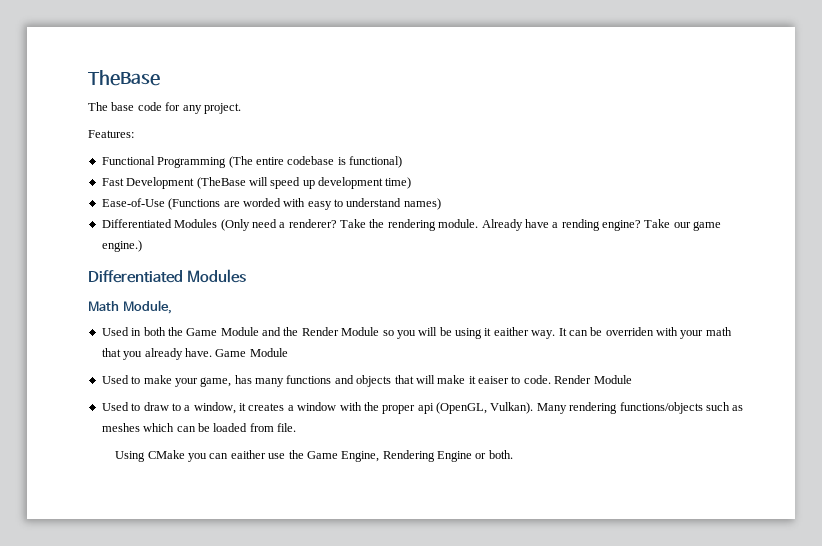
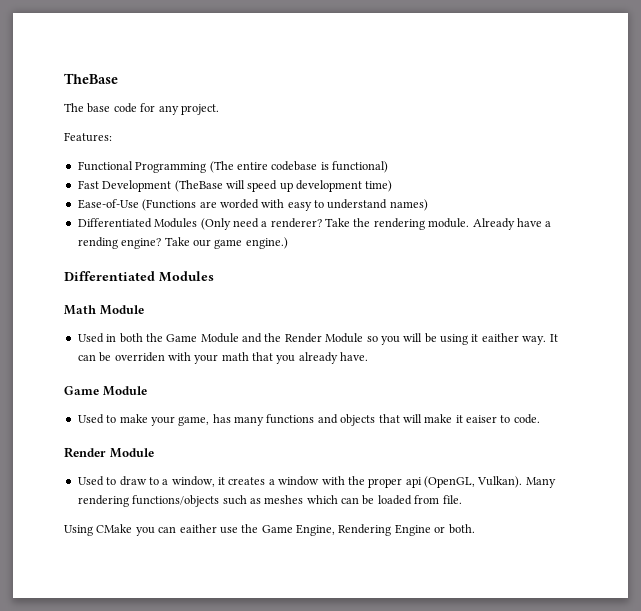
- Math Module,
+ Math Module
- It can be overriden with your math that you already have. Game Module
+ It can be overriden with your math that you already have.
+ Game Module
- Used to make your game, has many functions and objects that will make it eaiser to code. Render Module
+ Used to make your game, has many functions and objects that will make it eaiser to code.
+ Render Module

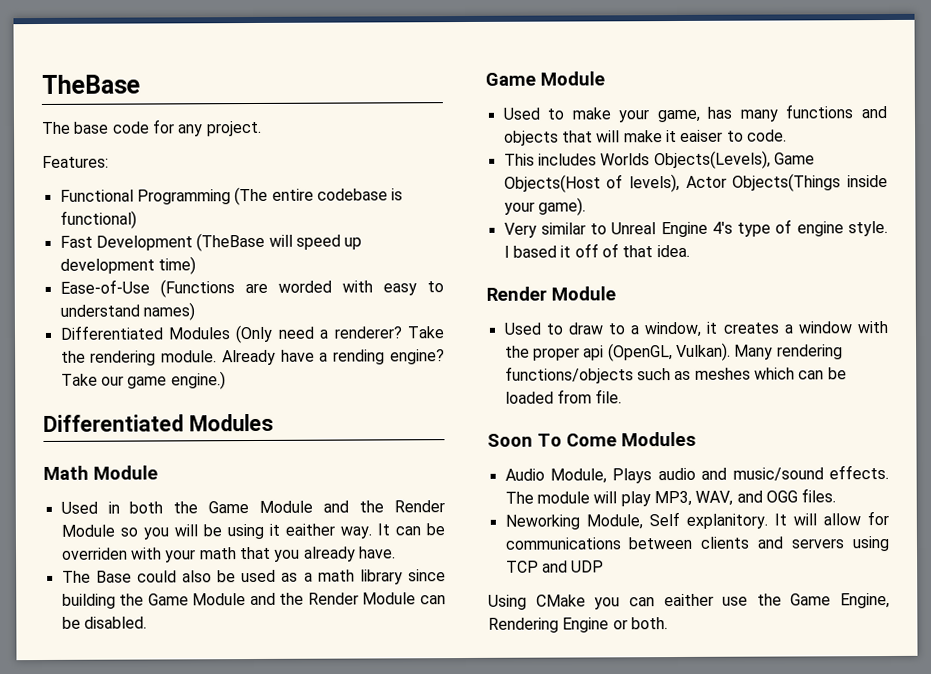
+ The Base could also be used as a math library since building the Game Module and the Render Module can be disabled.
+ This includes Worlds Objects(Levels), Game Objects(Host of levels), Actor Objects(Things inside your game).
+ Very similar to Unreal Engine 4's type of engine style. I based it off of that idea.
+ Soon To Come Modules
+ Audio Module, Plays audio and music/sound effects. The module will play MP3, WAV, and OGG files.
+ Neworking Module, Self explanitory. It will allow for communications between clients and servers using TCP and UDP

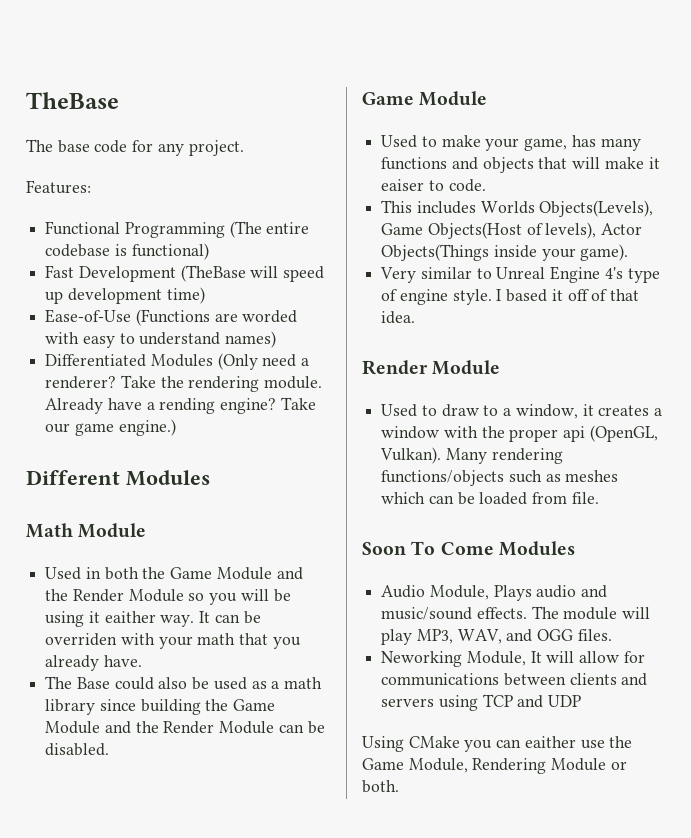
  Take our game engine.)
- Differentiated Modules
+ Different Modules
- Neworking Module, Self explanitory. It will allow for communications between clients and servers using TCP and UDP
+ Neworking Module, It will allow for communications between clients and servers using TCP and UDP
- Using CMake you can eaither use the Game Engine, Rendering Engine or both.
+ Using CMake you can eaither use the Game Module, Rendering Module or both.

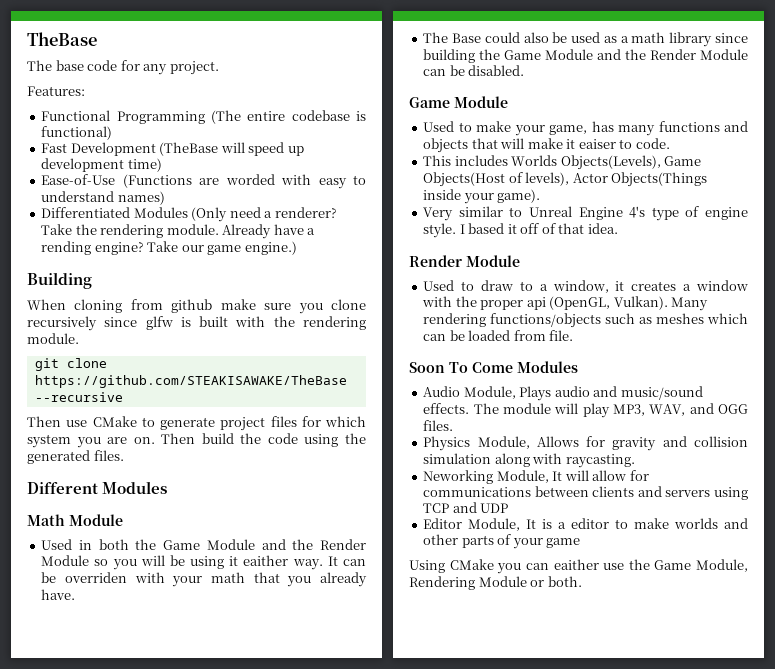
+ Building
+ When cloning from github make sure you clone recursively since glfw is built with the rendering module.
+ git clone https://github.com/STEAKISAWAKE/TheBase --recursive
+ Then use CMake to generate project files for which system you are on. Then build the code using the generated files.
+ Physics Module, Allows for gravity and collision simulation along with raycasting.
+ Editor Module, It is a editor to make worlds and other parts of your game

